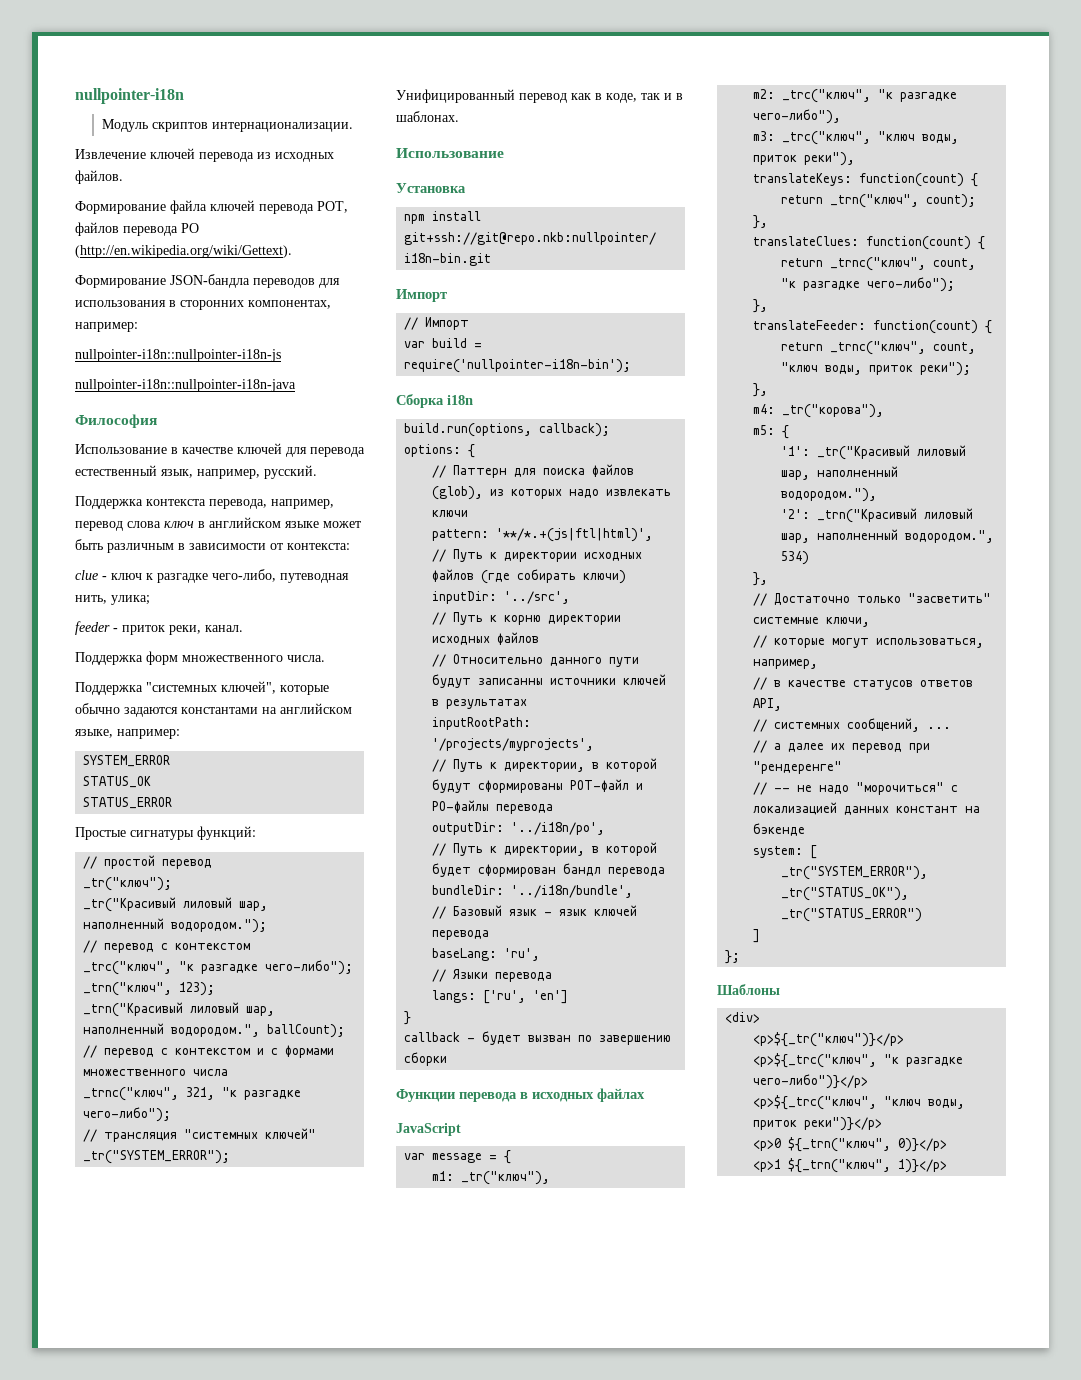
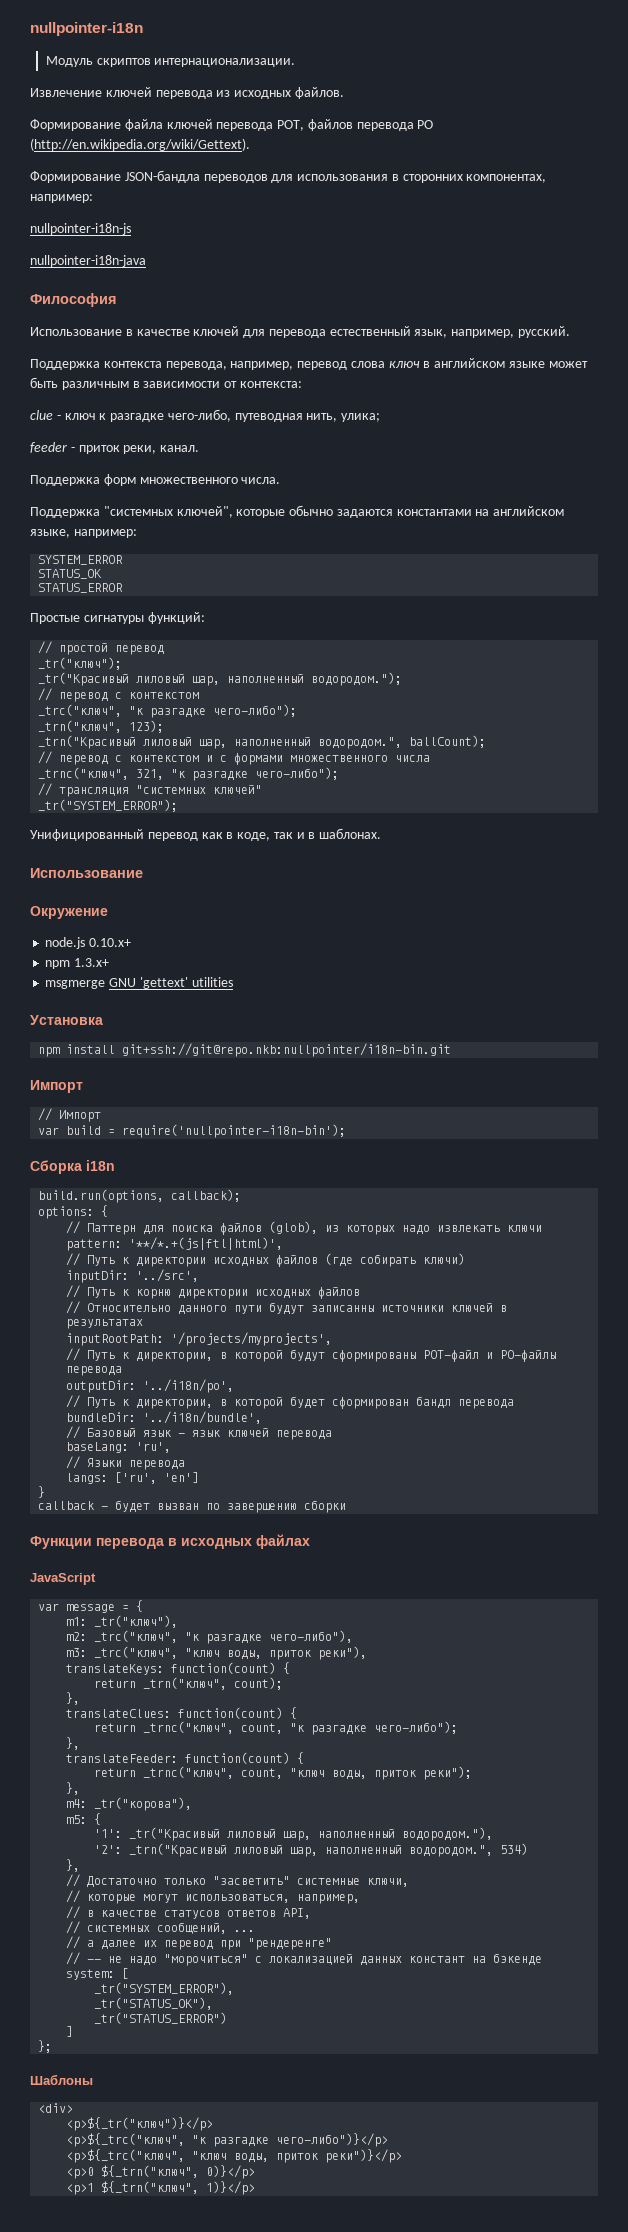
- nullpointer-i18n::nullpointer-i18n-js
- nullpointer-i18n::nullpointer-i18n-java
+ nullpointer-i18n-js
+ nullpointer-i18n-java
+ Окружение
+ node.js 0.10.x+
+ npm 1.3.x+
+ msgmerge GNU 'gettext' utilities

